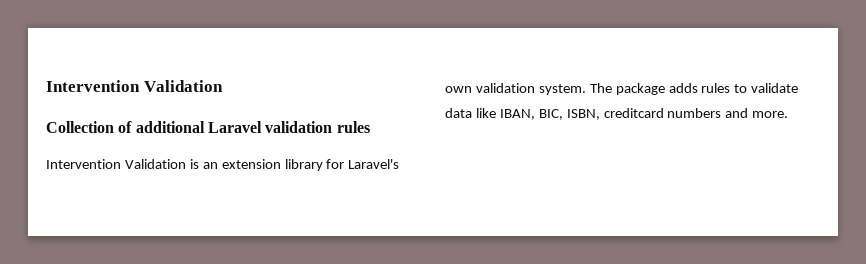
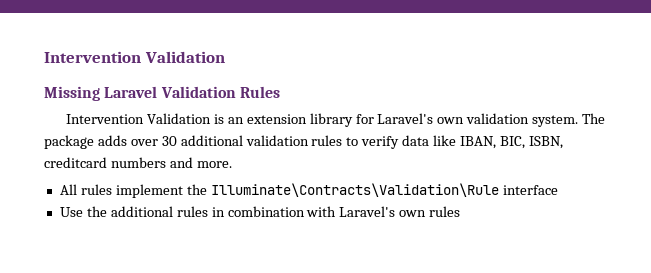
- Collection of additional Laravel validation rules
+ Missing Laravel Validation Rules
- The package adds rules to validate data like IBAN, BIC, ISBN, creditcard numbers and more.
+ The package adds over 30 additional validation rules to verify data like IBAN, BIC, ISBN, creditcard numbers and more.
+ All rules implement the Illuminate\Contracts\Validation\Rule interface
+ Use the additional rules in combination with Laravel's own rules

